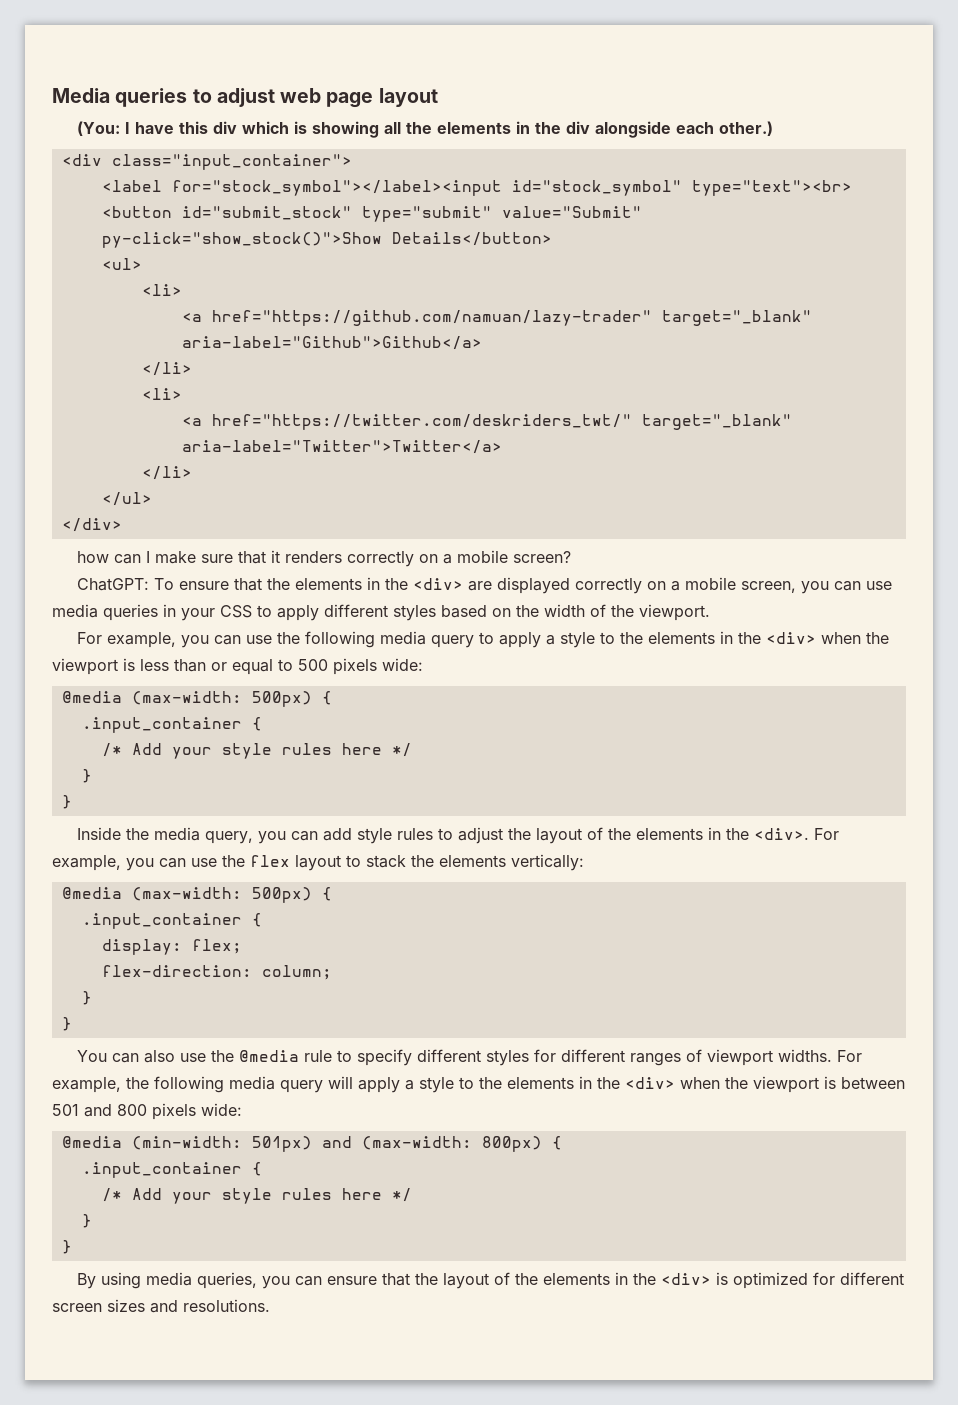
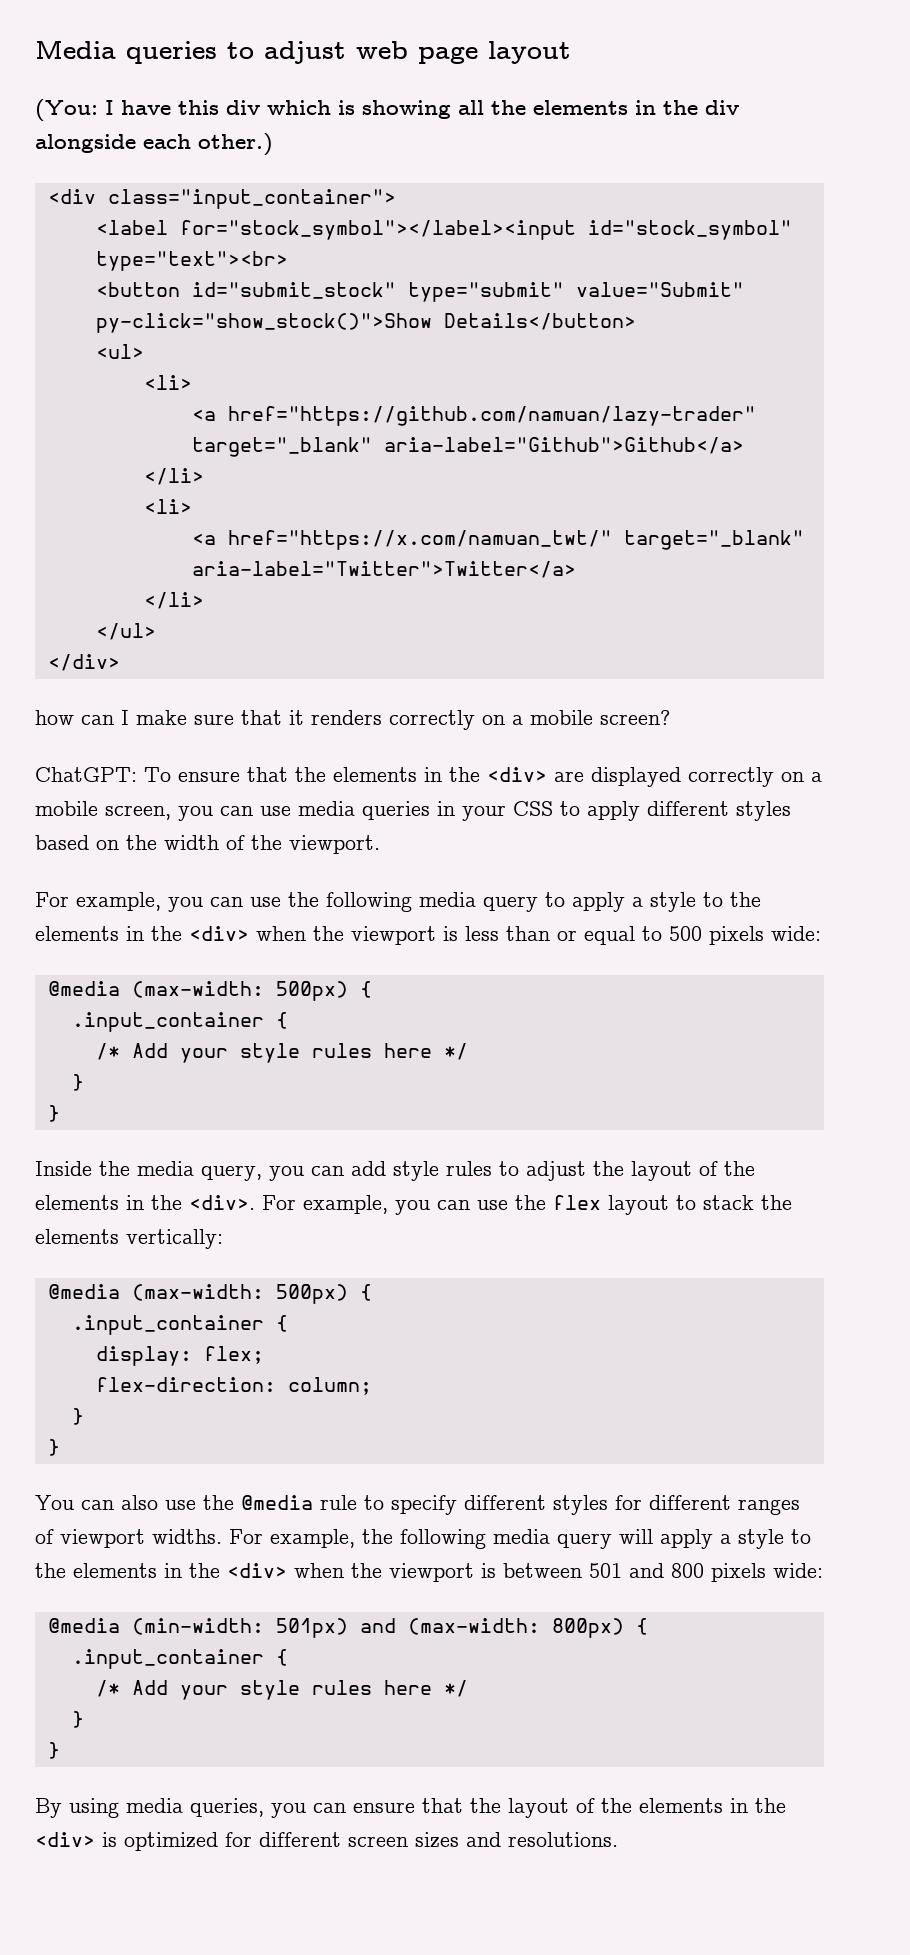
- <a href="https://twitter.com/deskriders_twt/" target="_blank" aria-label="Twitter">Twitter</a>
+ <a href="https://x.com/namuan_twt/" target="_blank" aria-label="Twitter">Twitter</a>

